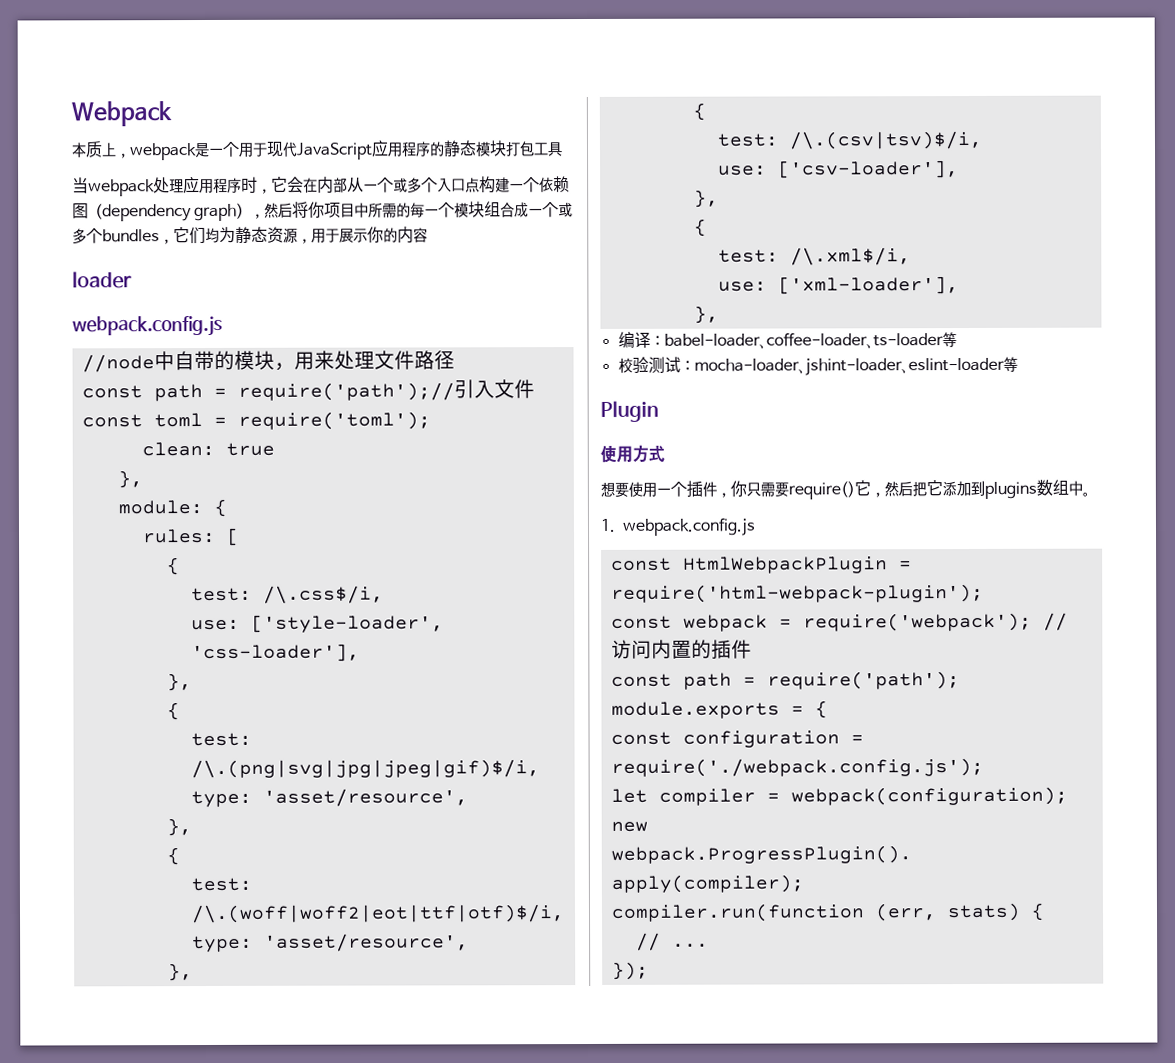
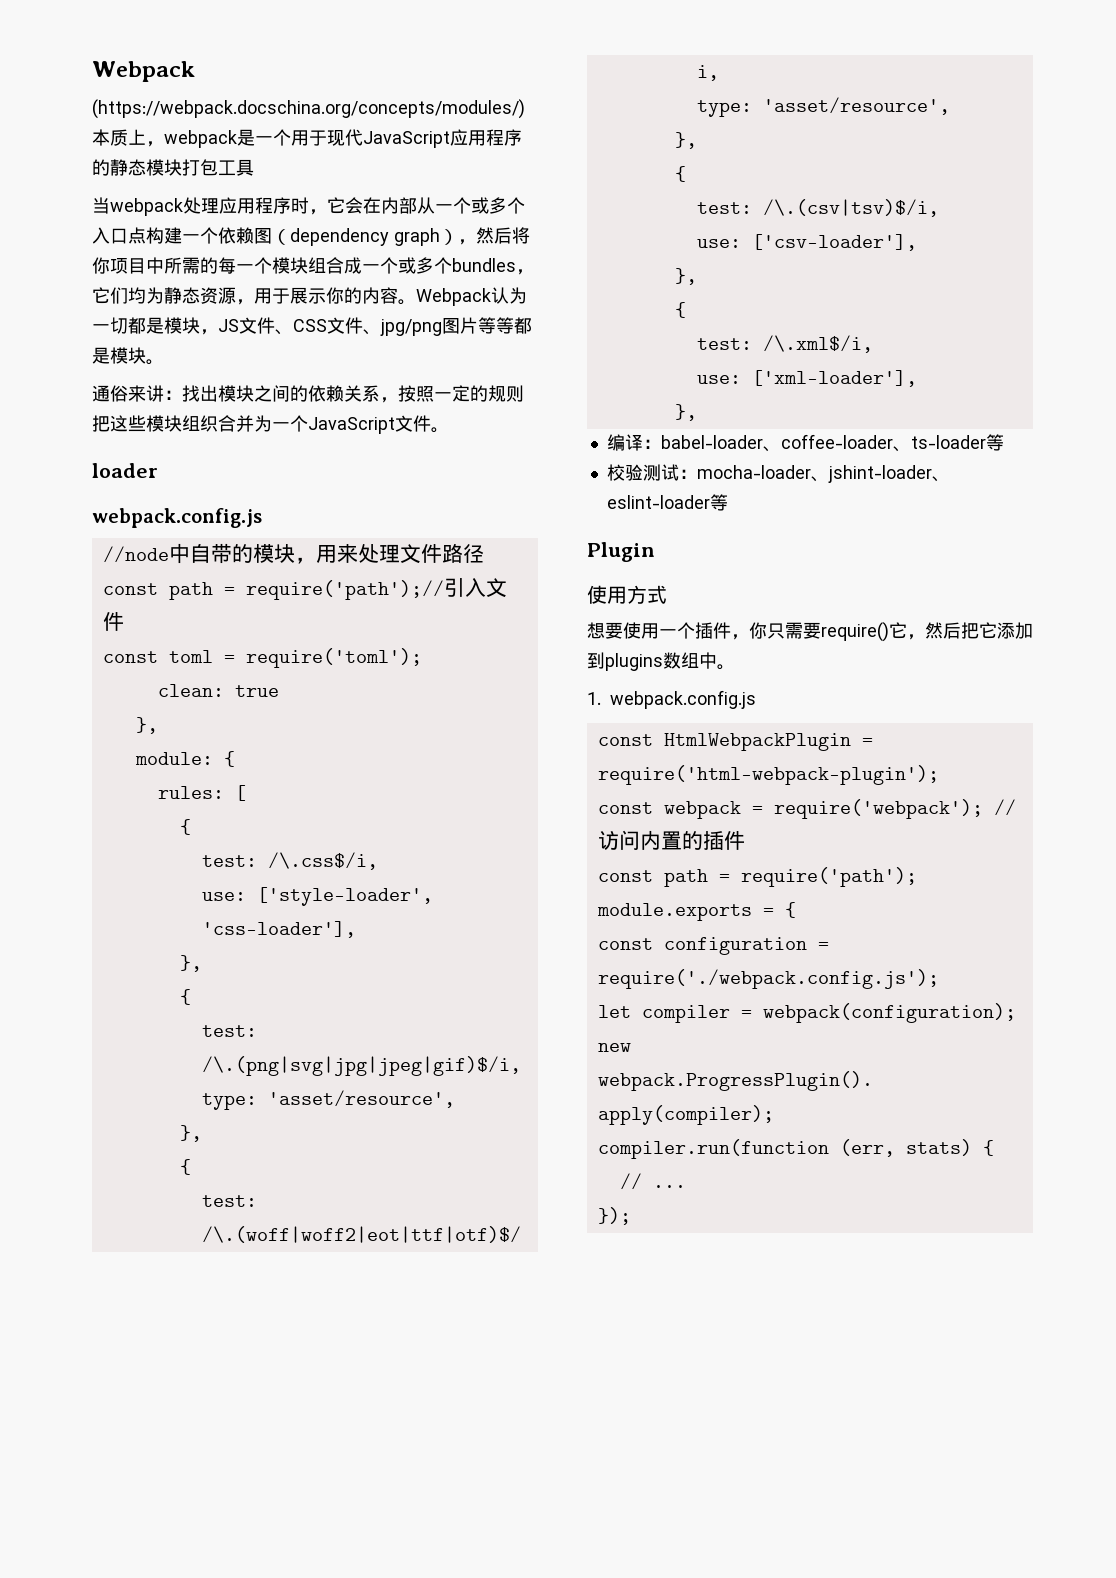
- 本质上，webpack是一个用于现代JavaScript应用程序的静态模块打包工具
+ (https://webpack.docschina.org/concepts/modules/)本质上，webpack是一个用于现代JavaScript应用程序的静态模块打包工具
- 当webpack处理应用程序时，它会在内部从一个或多个入口点构建一个依赖图（dependency graph），然后将你项目中所需的每一个模块组合成一个或多个bundles，它们均为静态资源，用于展示你的内容
+ 当webpack处理应用程序时，它会在内部从一个或多个入口点构建一个依赖图（dependency graph），然后将你项目中所需的每一个模块组合成一个或多个bundles，它们均为静态资源，用于展示你的内容。Webpack认为一切都是模块，JS文件、CSS文件、jpg/png图片等等都是模块。
+ 通俗来讲：找出模块之间的依赖关系，按照一定的规则把这些模块组织合并为一个JavaScript文件。

